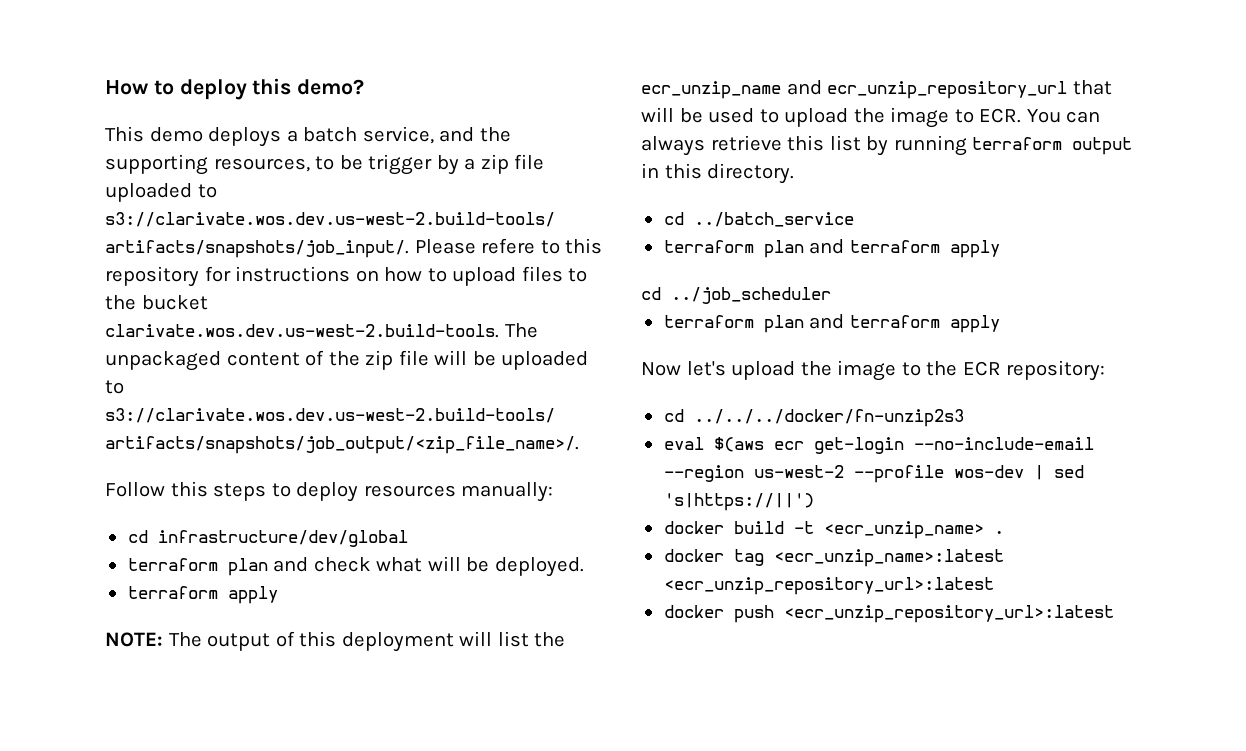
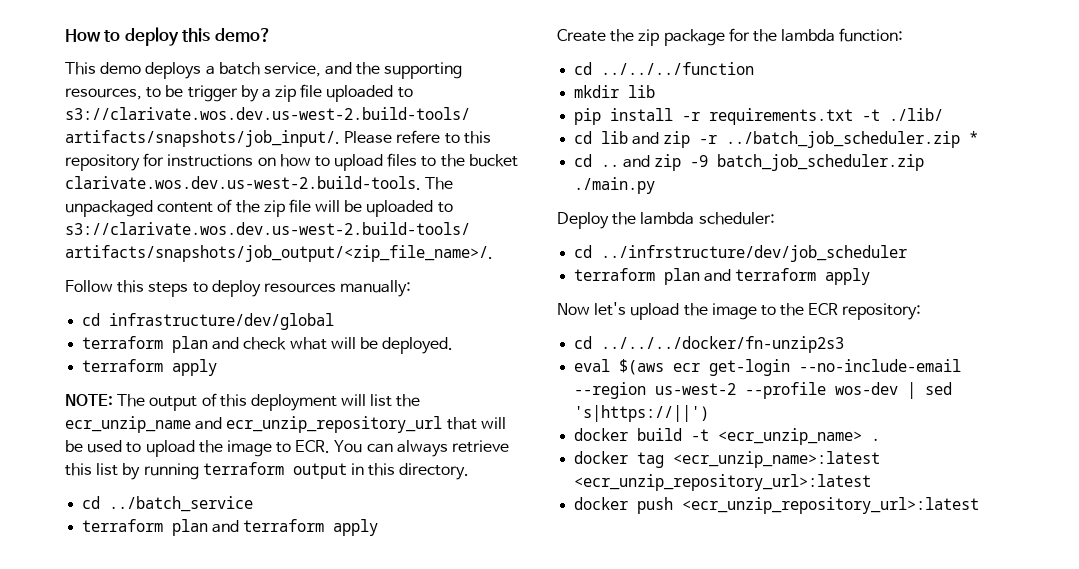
- cd ../job_scheduler
+ Create the zip package for the lambda function:
+ cd ../../../function
+ mkdir lib
+ pip install -r requirements.txt -t ./lib/
+ cd lib and zip -r ../batch_job_scheduler.zip *
+ cd .. and zip -9 batch_job_scheduler.zip ./main.py
+ Deploy the lambda scheduler:
+ cd ../infrstructure/dev/job_scheduler

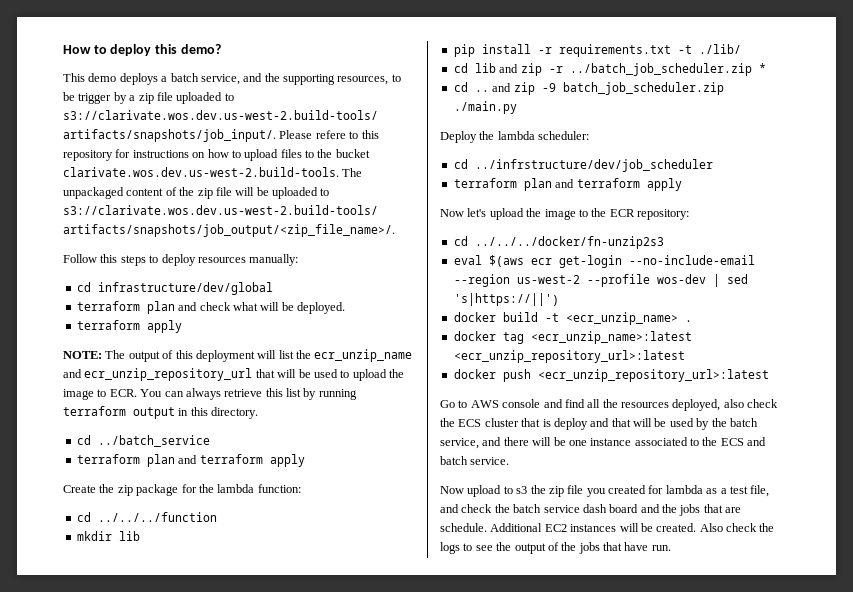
+ Go to AWS console and find all the resources deployed, also check the ECS cluster that is deploy and that will be used by the batch service, and there will be one instance associated to the ECS and batch service.
+ Now upload to s3 the zip file you created for lambda as a test file, and check the batch service dash board and the jobs that are schedule. Additional EC2 instances will be created. Also check the logs to see the output of the jobs that have run.

